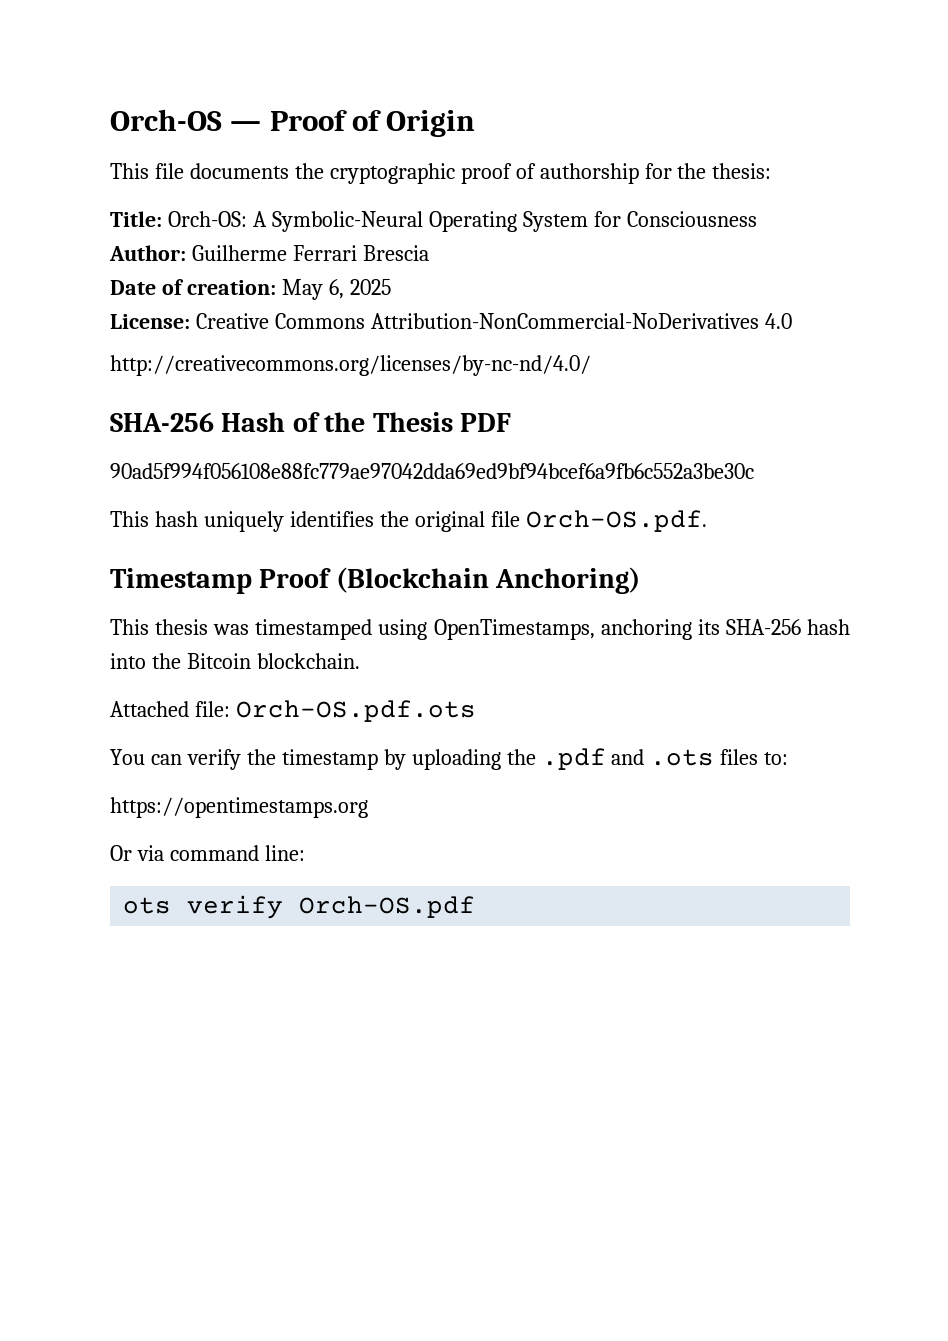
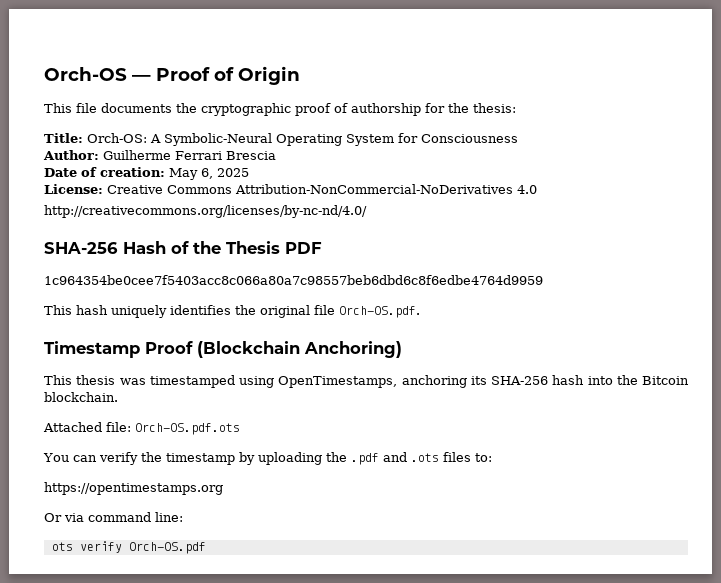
- 90ad5f994f056108e88fc779ae97042dda69ed9bf94bcef6a9fb6c552a3be30c
+ 1c964354be0cee7f5403acc8c066a80a7c98557beb6dbd6c8f6edbe4764d9959

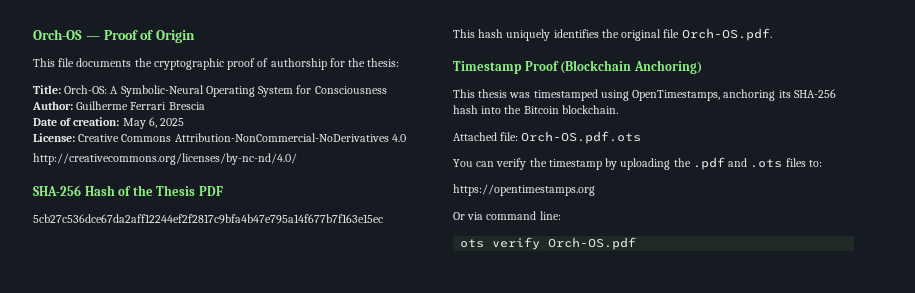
- 1c964354be0cee7f5403acc8c066a80a7c98557beb6dbd6c8f6edbe4764d9959
+ 5cb27c536dce67da2aff12244ef2f2817c9bfa4b47e795a14f677b7f163e15ec

